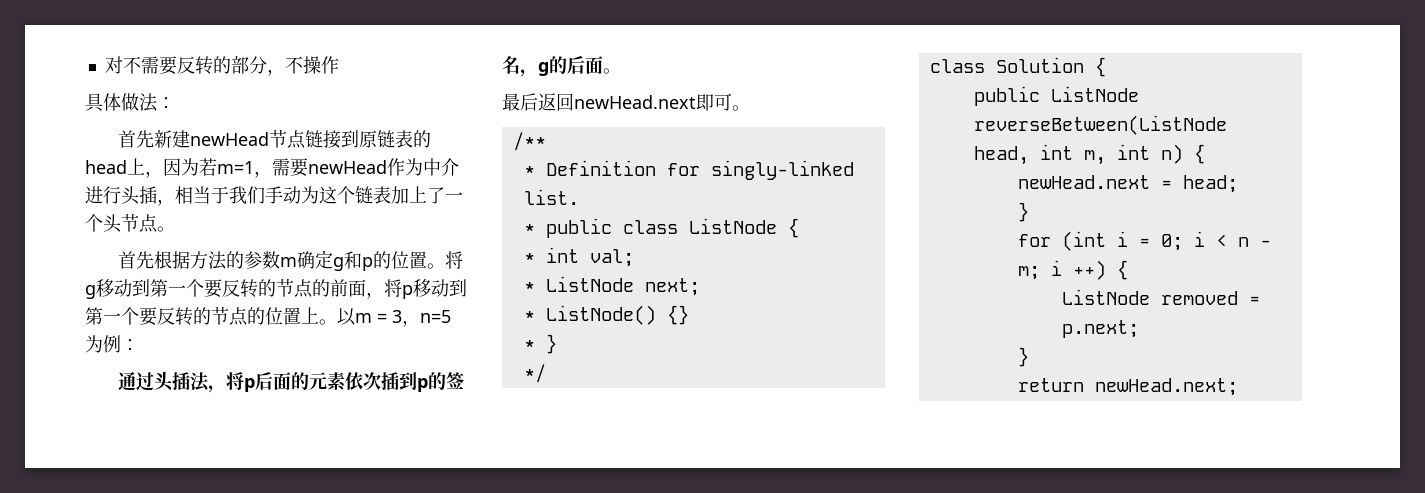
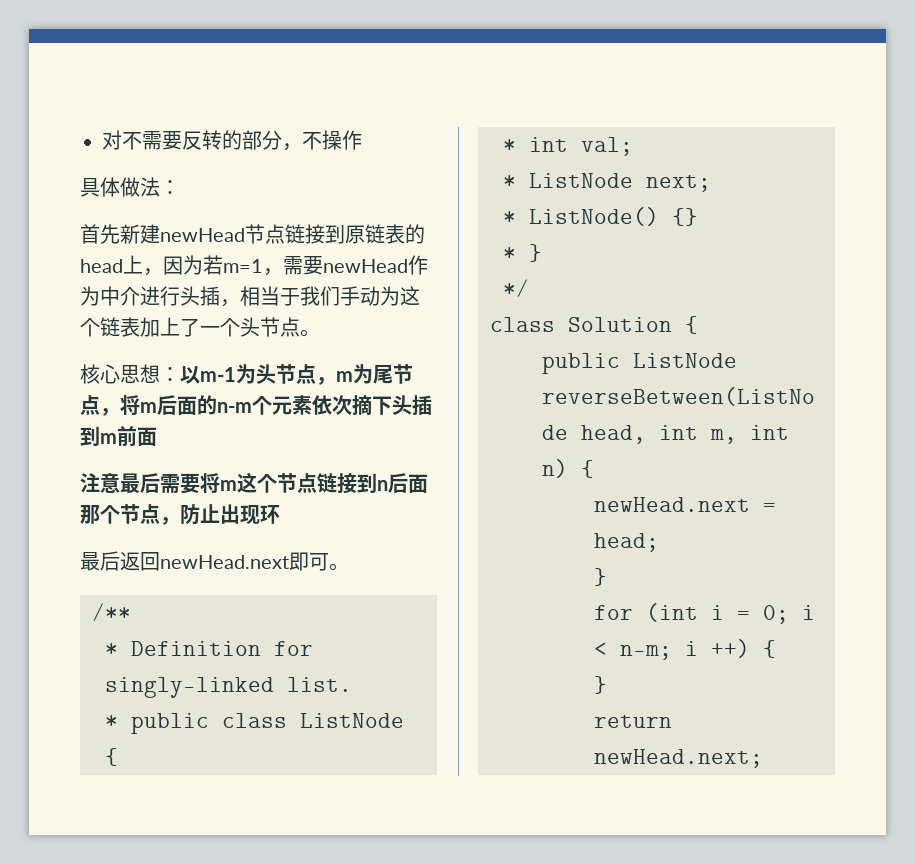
- 首先根据方法的参数m确定g和p的位置。将g移动到第一个要反转的节点的前面，将p移动到第一个要反转的节点的位置上。以m = 3，n=5为例：
- 通过头插法，将p后面的元素依次插到p的签名，g的后面。
+ 核心思想：以m-1为头节点，m为尾节点，将m后面的n-m个元素依次摘下头插到m前面
+ 注意最后需要将m这个节点链接到n后面那个节点，防止出现环
- for (int i = 0; i < n - m; i ++) {
+ for (int i = 0; i < n-m; i ++) {
- ListNode removed = p.next;

